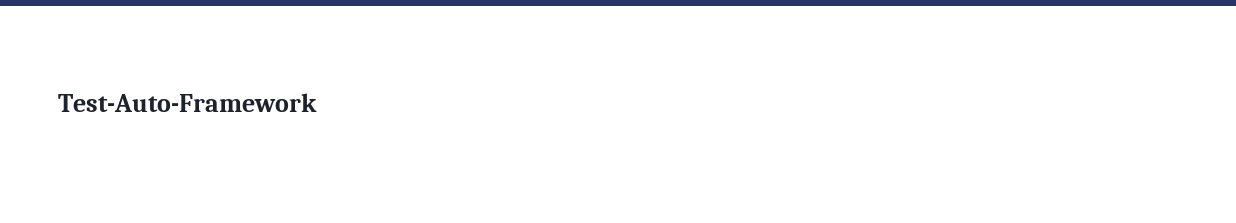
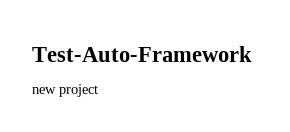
+ new project

